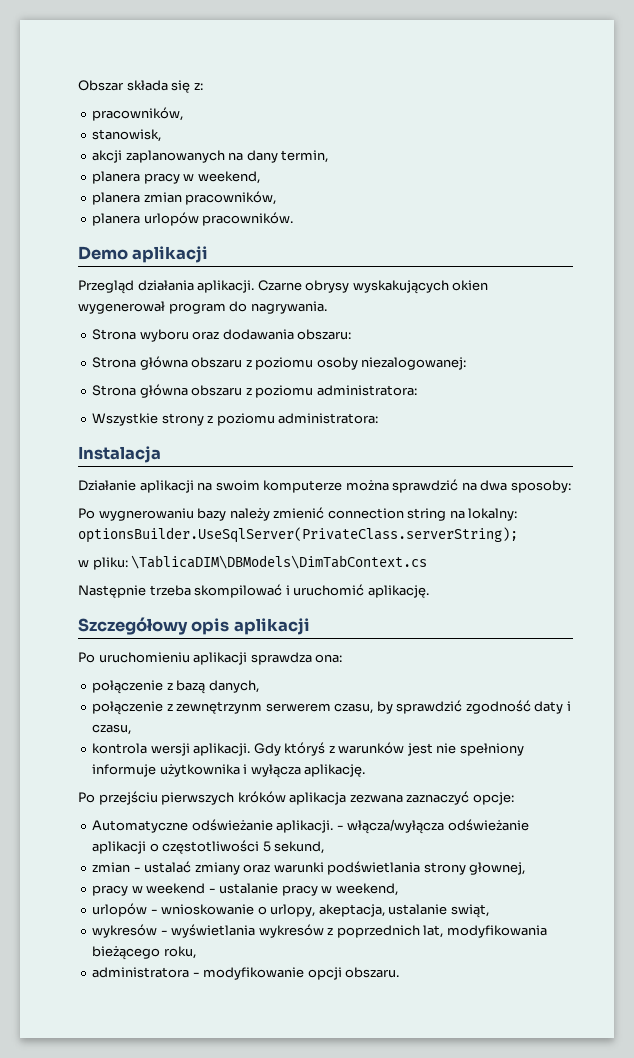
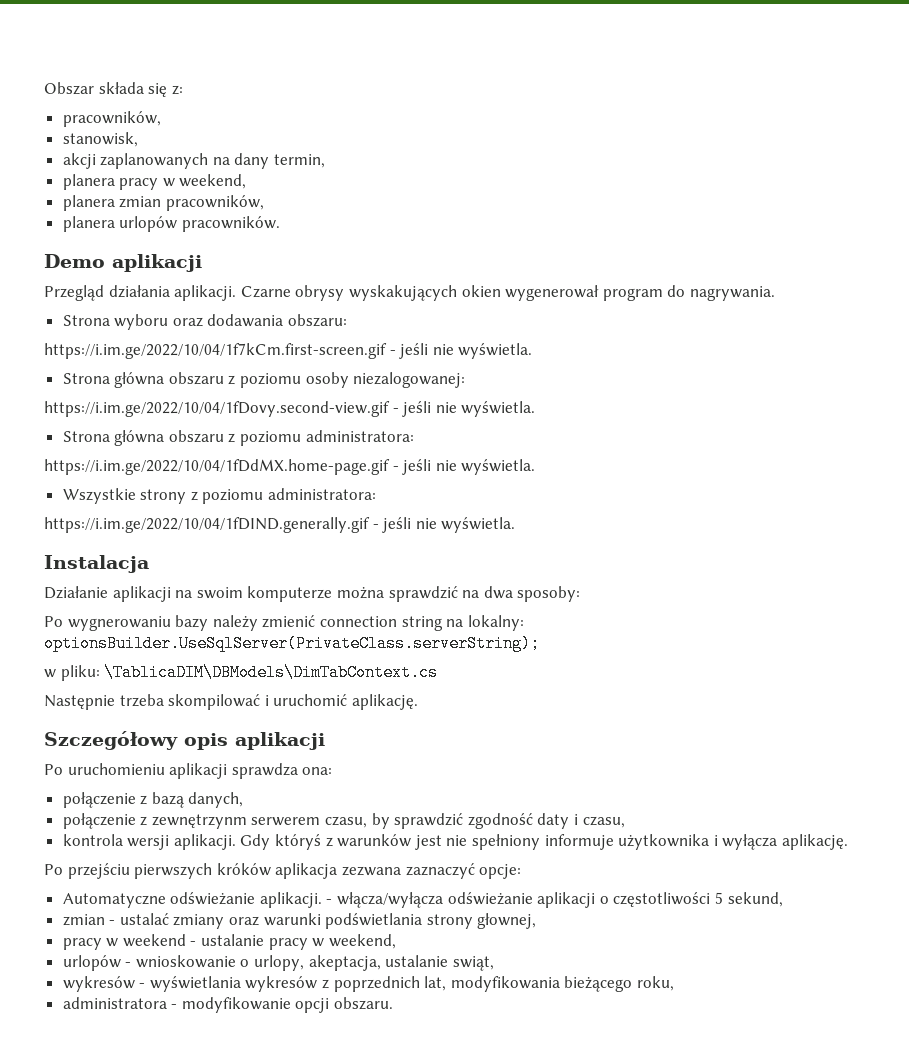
+ https://i.im.ge/2022/10/04/1f7kCm.first-screen.gif - jeśli nie wyświetla.
+ https://i.im.ge/2022/10/04/1fDovy.second-view.gif - jeśli nie wyświetla.
+ https://i.im.ge/2022/10/04/1fDdMX.home-page.gif - jeśli nie wyświetla.
+ https://i.im.ge/2022/10/04/1fDIND.generally.gif - jeśli nie wyświetla.

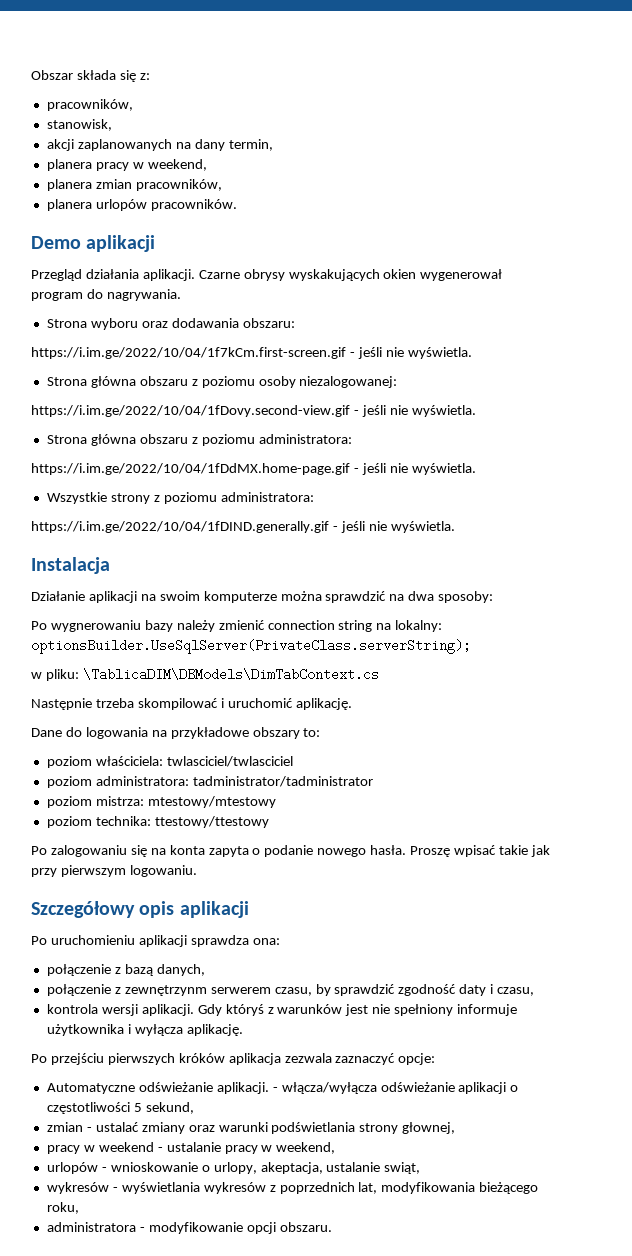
+ Dane do logowania na przykładowe obszary to:
+ poziom właściciela: twlasciciel/twlasciciel
+ poziom administratora: tadministrator/tadministrator
+ poziom mistrza: mtestowy/mtestowy
+ poziom technika: ttestowy/ttestowy
+ Po zalogowaniu się na konta zapyta o podanie nowego hasła. Proszę wpisać takie jak przy pierwszym logowaniu.
- Po przejściu pierwszych króków aplikacja zezwana zaznaczyć opcje:
+ Po przejściu pierwszych króków aplikacja zezwala zaznaczyć opcje:

